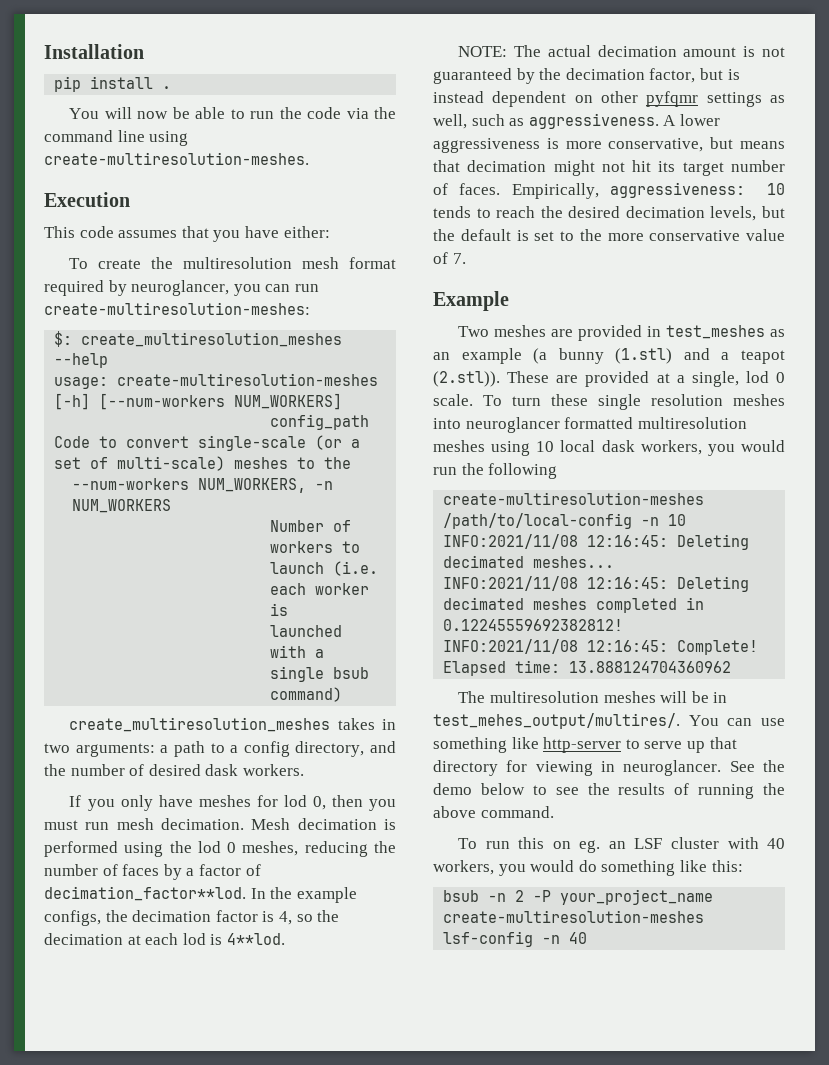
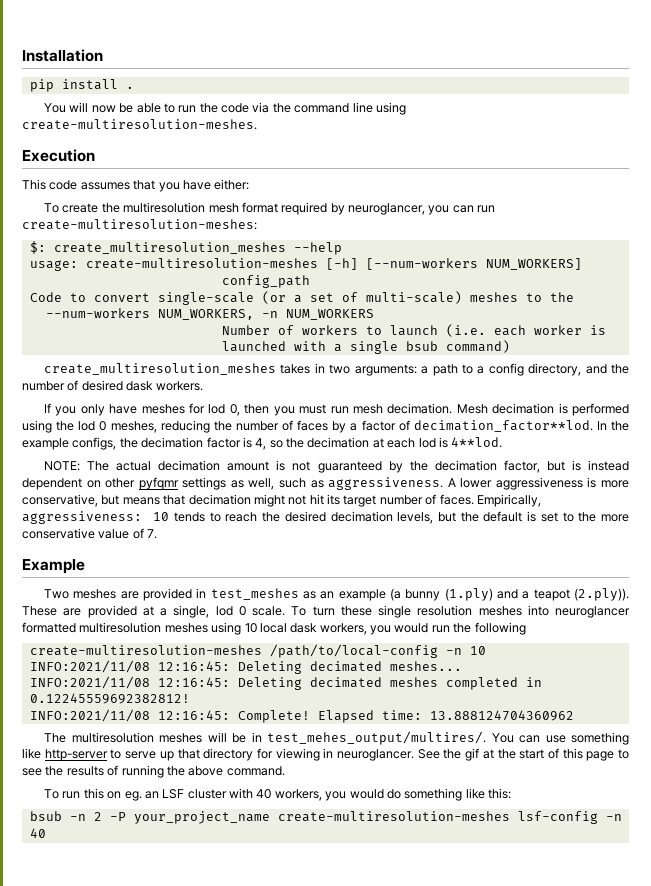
- Two meshes are provided in test_meshes as an example (a bunny (1.stl) and a teapot (2.stl)). These are provided at a single, lod 0 scale.
+ Two meshes are provided in test_meshes as an example (a bunny (1.ply) and a teapot (2.ply)). These are provided at a single, lod 0 scale.
- See the demo below to see the results of running the above command.
+ See the gif at the start of this page to see the results of running the above command.

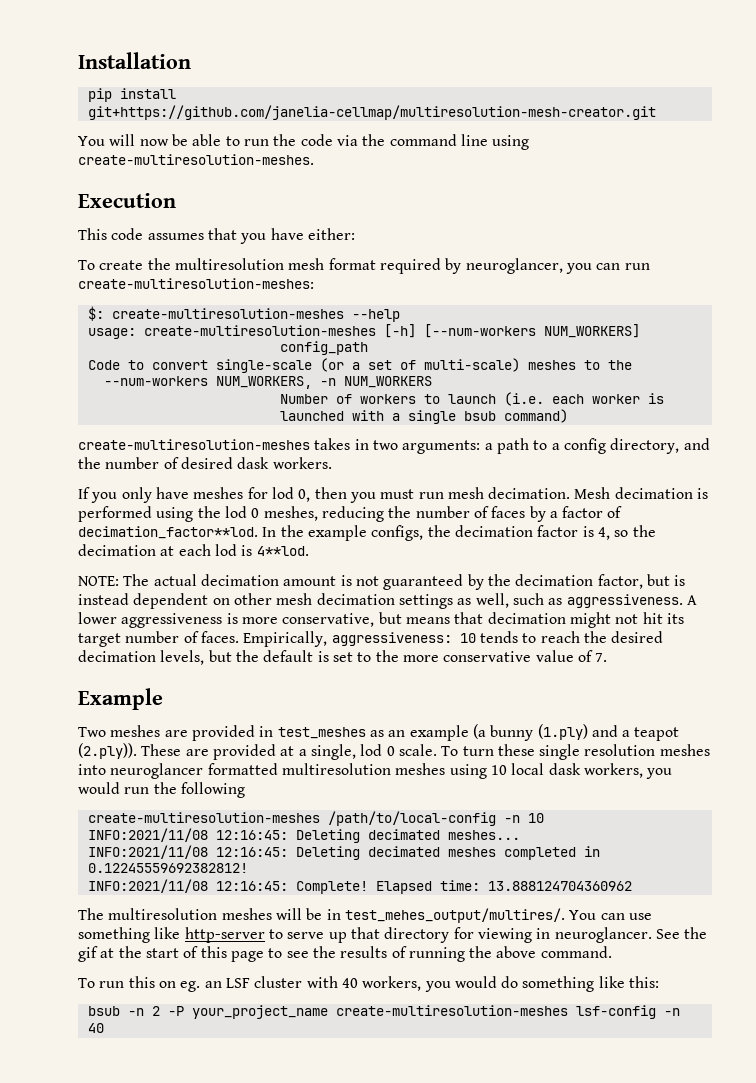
- pip install .
+ pip install git+https://github.com/janelia-cellmap/multiresolution-mesh-creator.git
- $: create_multiresolution_meshes --help
+ $: create-multiresolution-meshes --help
- create_multiresolution_meshes takes in two arguments: a path to a config directory, and the number of desired dask workers.
+ create-multiresolution-meshes takes in two arguments: a path to a config directory, and the number of desired dask workers.
- NOTE: The actual decimation amount is not guaranteed by the decimation factor, but is instead dependent on other pyfqmr settings as well, such as aggressiveness.
+ NOTE: The actual decimation amount is not guaranteed by the decimation factor, but is instead dependent on other mesh decimation settings as well, such as aggressiveness.

